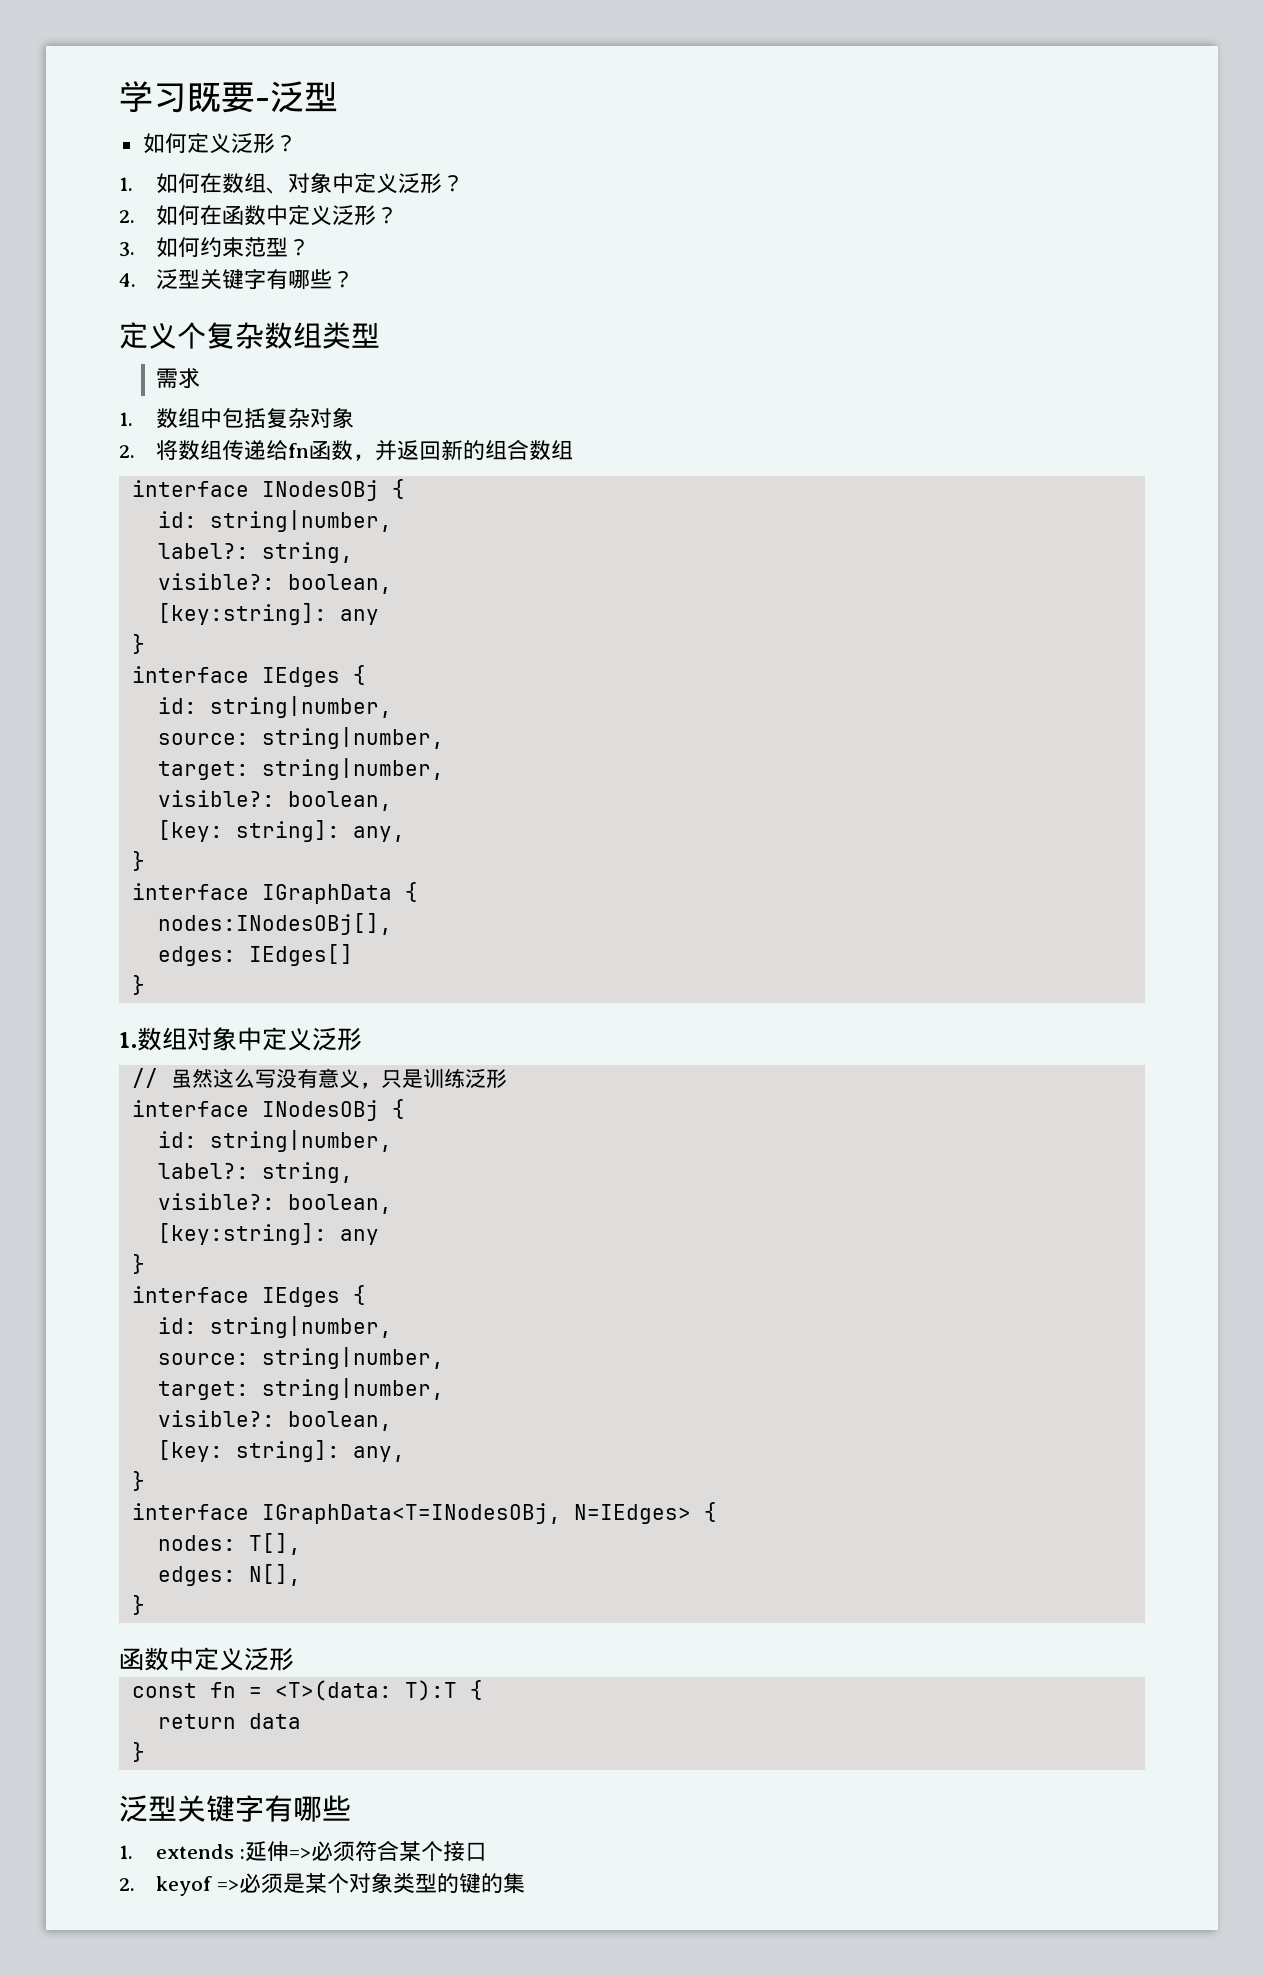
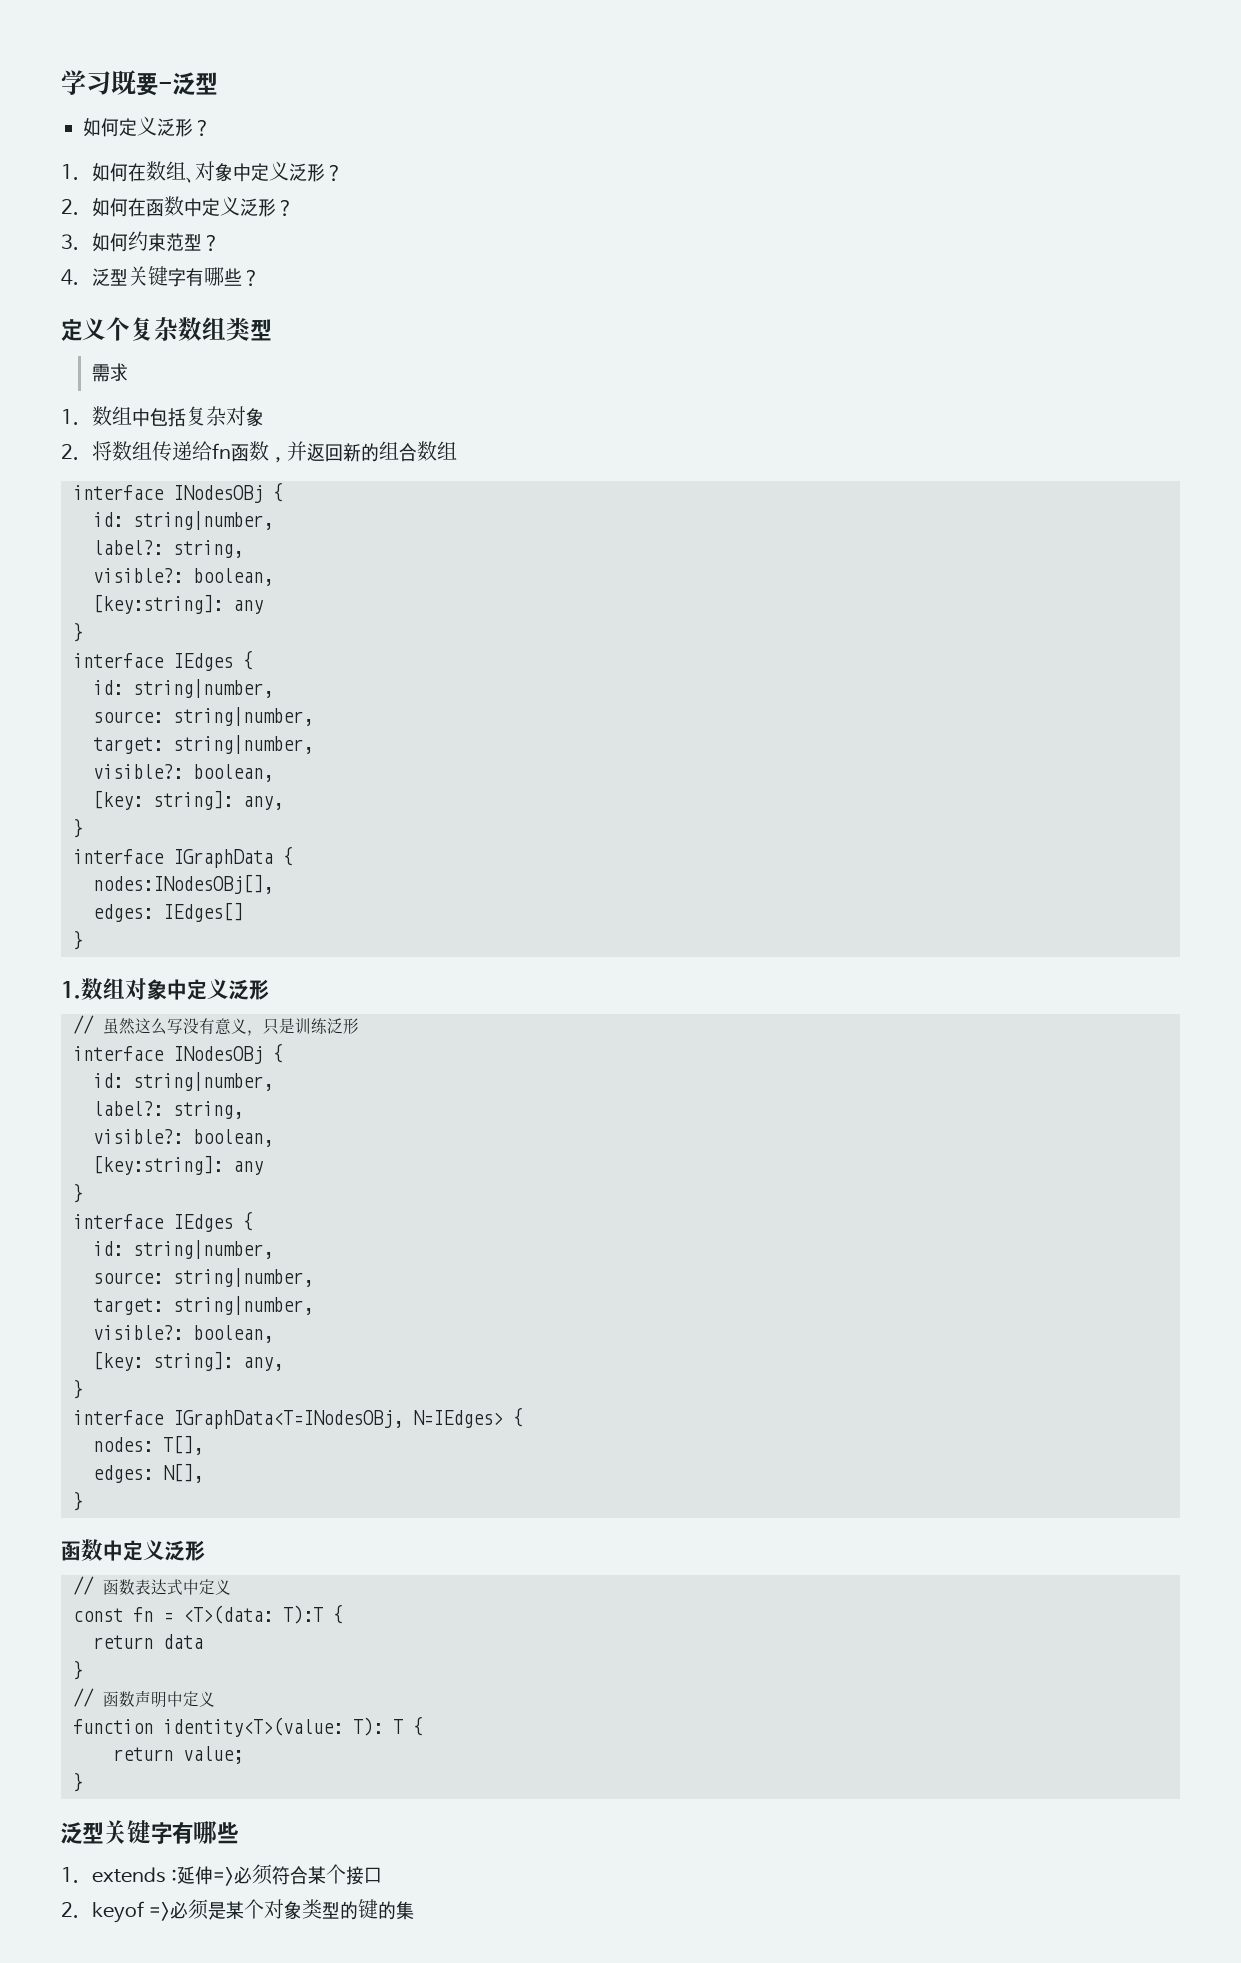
+ // 函数表达式中定义
+ // 函数声明中定义
+ function identity<T>(value: T): T {
+ return value;
+ }

